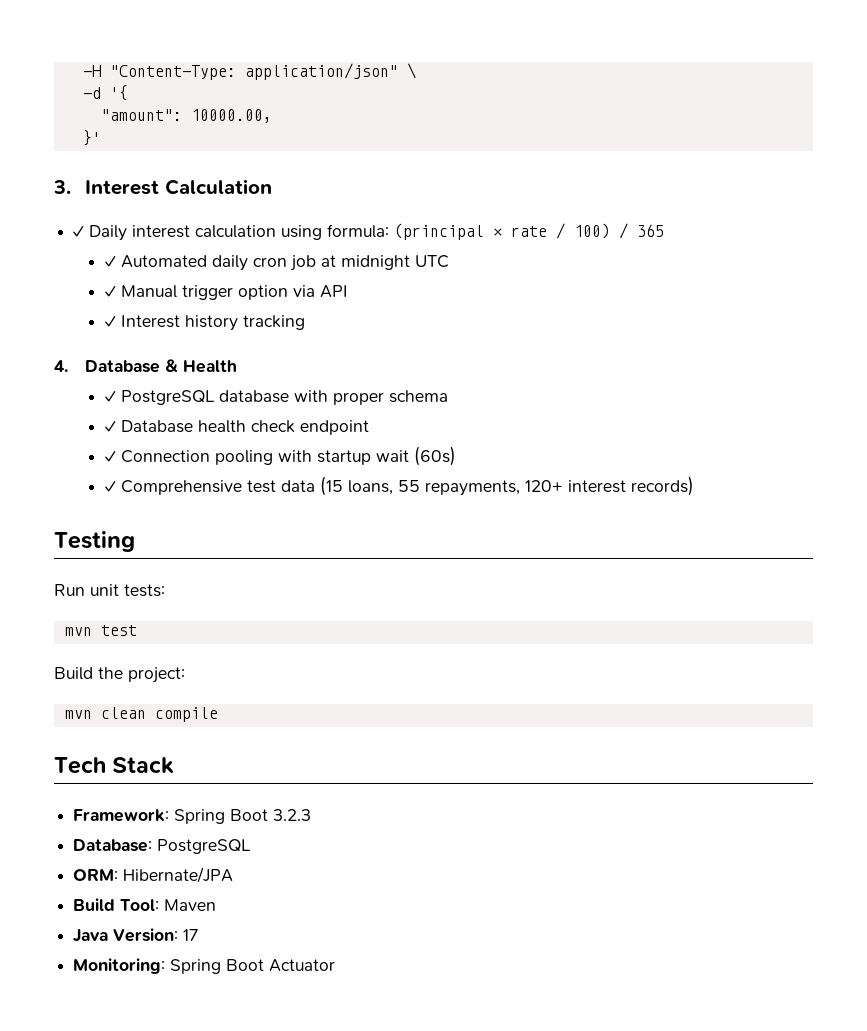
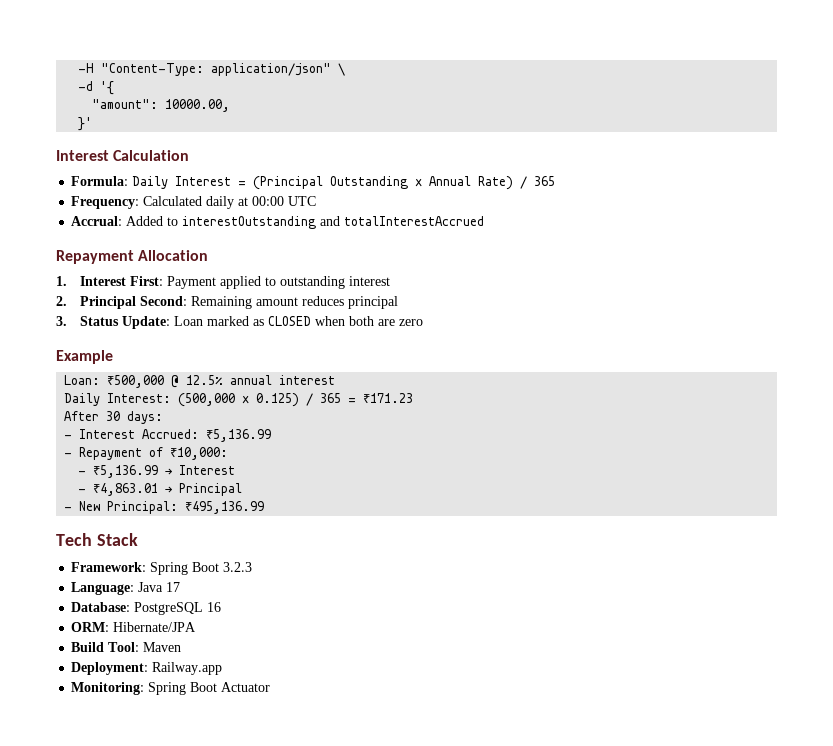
- 3. Interest Calculation
+ Interest Calculation
- ✓ Daily interest calculation using formula: (principal × rate / 100) / 365
- ✓ Automated daily cron job at midnight UTC
- ✓ Manual trigger option via API
- ✓ Interest history tracking
- 4. Database & Health
- ✓ PostgreSQL database with proper schema
- ✓ Database health check endpoint
- ✓ Connection pooling with startup wait (60s)
- ✓ Comprehensive test data (15 loans, 55 repayments, 120+ interest records)
- Testing
- Run unit tests:
- mvn test
- Build the project:
- mvn clean compile
+ Formula: Daily Interest = (Principal Outstanding × Annual Rate) / 365
+ Frequency: Calculated daily at 00:00 UTC
+ Accrual: Added to interestOutstanding and totalInterestAccrued
+ Repayment Allocation
+ 1. Interest First: Payment applied to outstanding interest
+ 2. Principal Second: Remaining amount reduces principal
+ 3. Status Update: Loan marked as CLOSED when both are zero
+ Example
+ Loan: ₹500,000 @ 12.5% annual interest
+ Daily Interest: (500,000 × 0.125) / 365 = ₹171.23
+ After 30 days:
+ - Interest Accrued: ₹5,136.99
+ - Repayment of ₹10,000:
+ - ₹5,136.99 → Interest
+ - ₹4,863.01 → Principal
+ - New Principal: ₹495,136.99
+ Language: Java 17
- Database: PostgreSQL
+ Database: PostgreSQL 16
- Java Version: 17
+ Deployment: Railway.app

